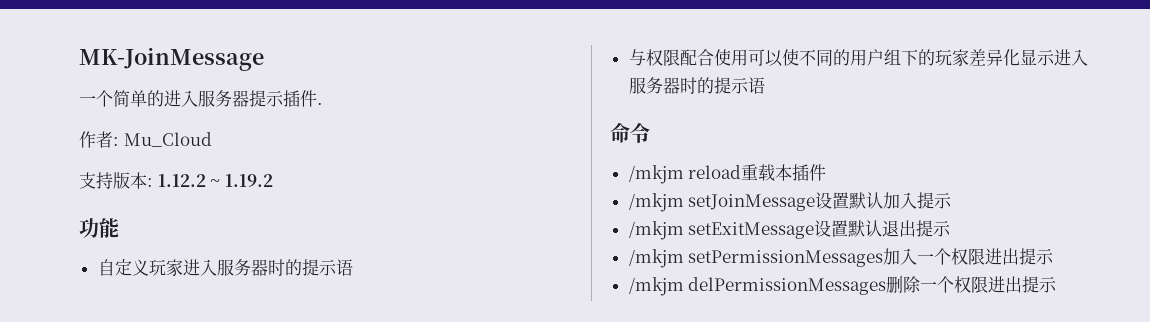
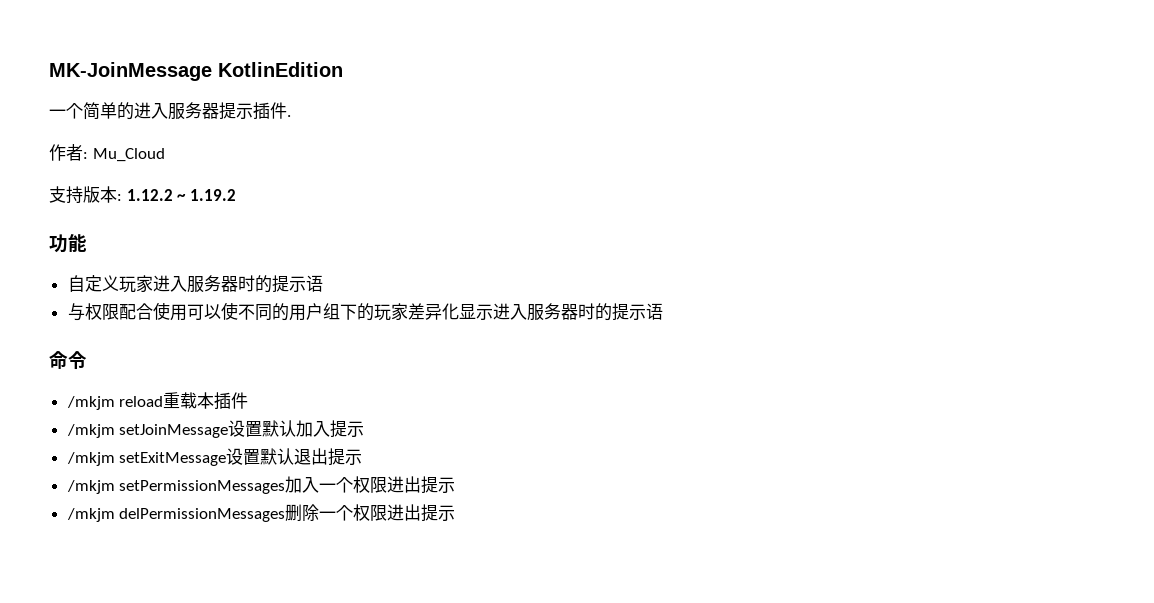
- MK-JoinMessage
+ MK-JoinMessage KotlinEdition

